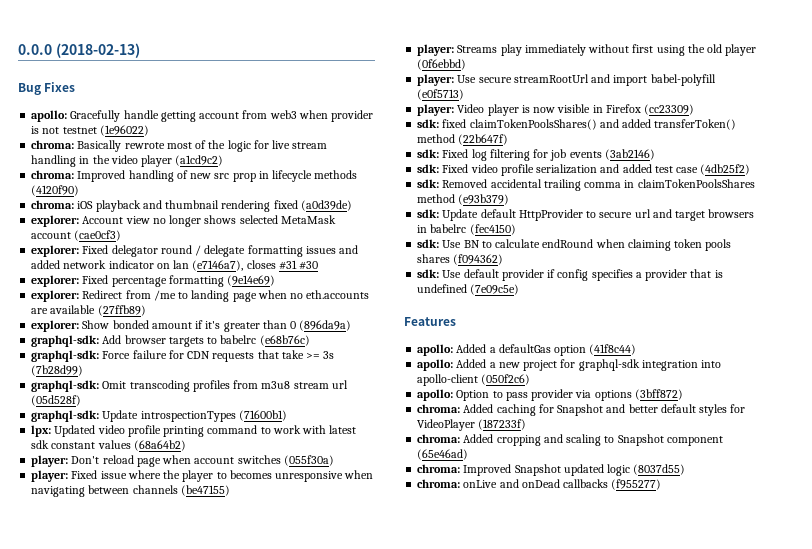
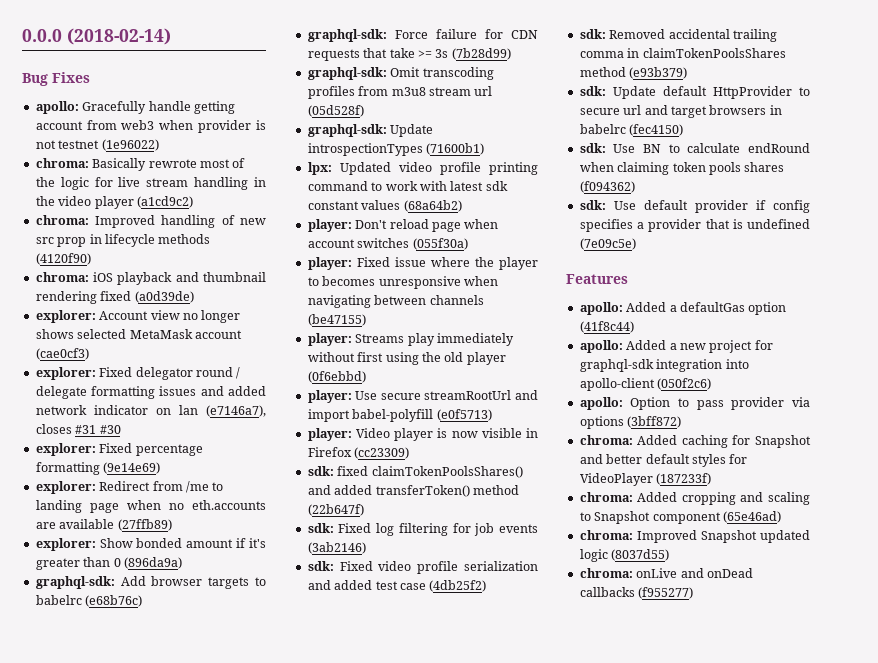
- 0.0.0 (2018-02-13)
+ 0.0.0 (2018-02-14)

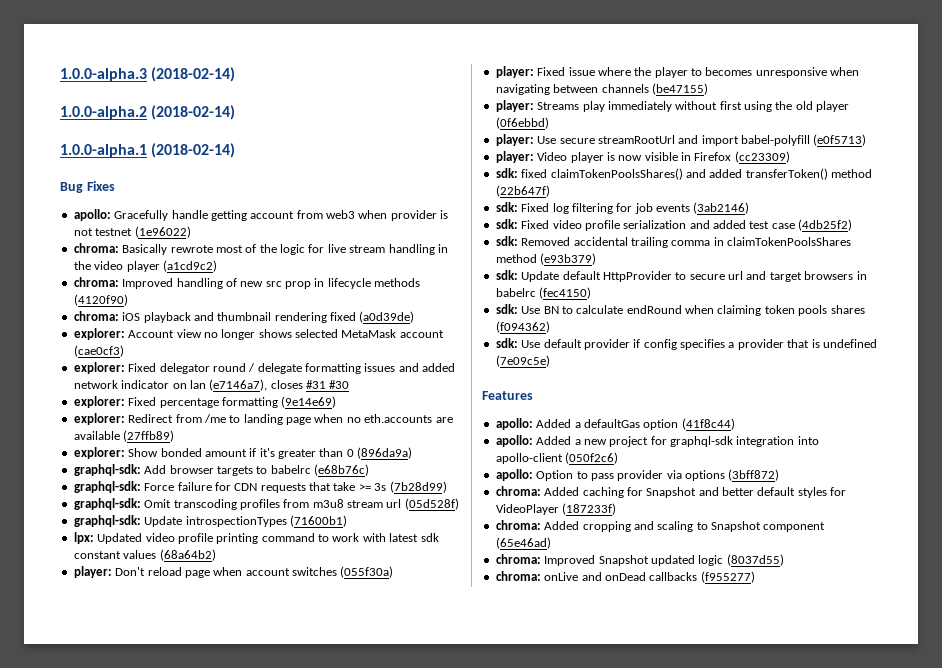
- 0.0.0 (2018-02-14)
+ 1.0.0-alpha.3 (2018-02-14)
+ 1.0.0-alpha.2 (2018-02-14)
+ 1.0.0-alpha.1 (2018-02-14)

